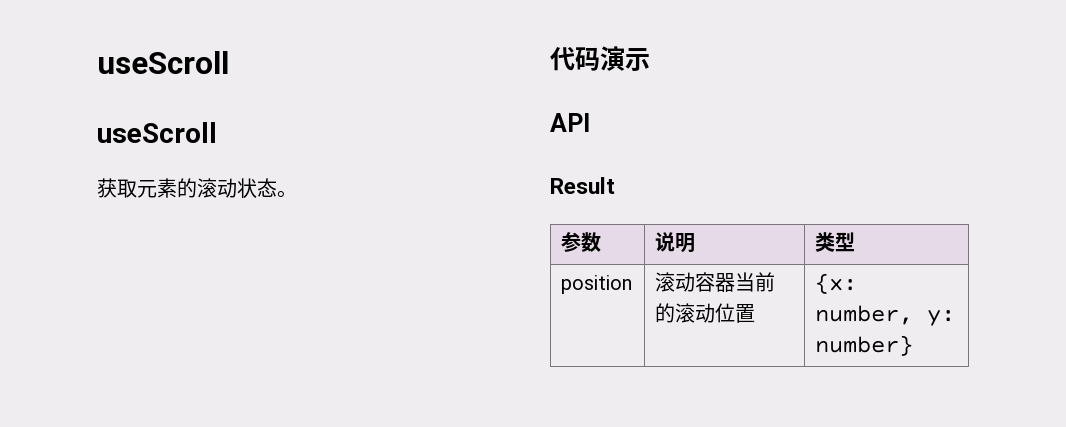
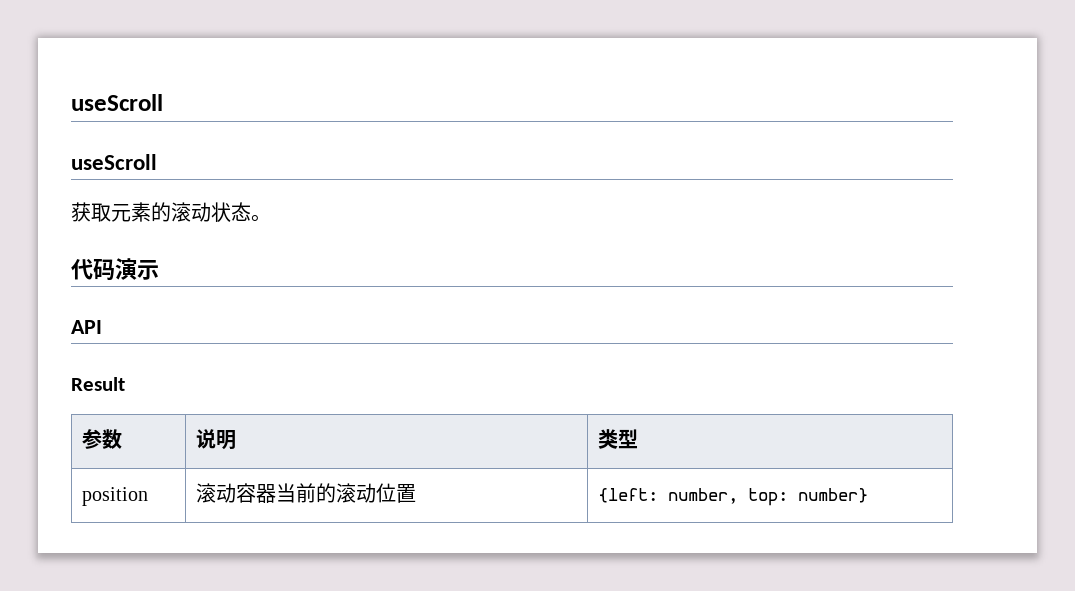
- position | 滚动容器当前的滚动位置 | {x: number, y: number}
+ position | 滚动容器当前的滚动位置 | {left: number, top: number}

